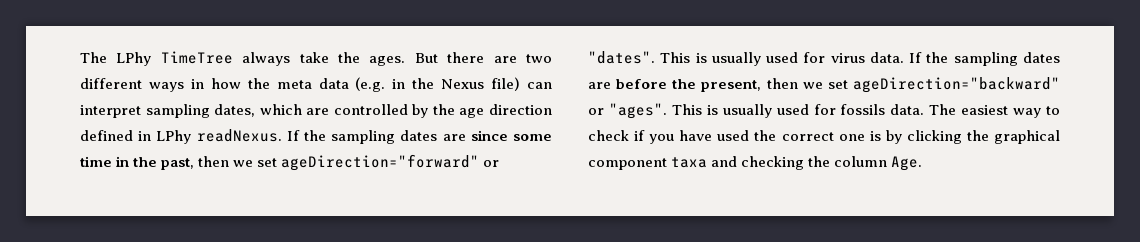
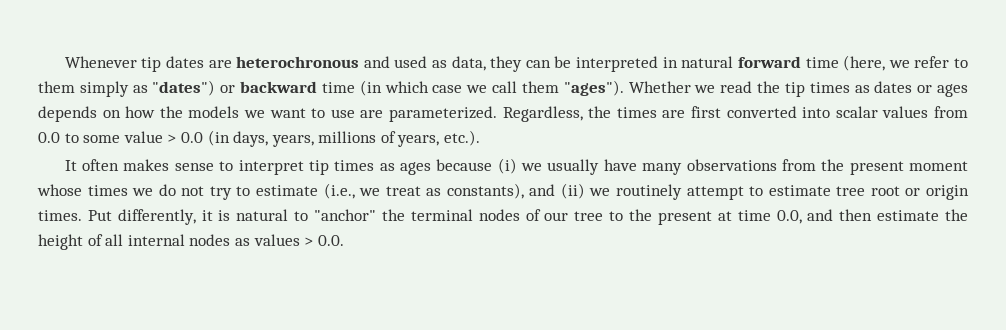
- The LPhy TimeTree always take the ages. But there are two different ways in how the meta data (e.g. in the Nexus file) can interpret sampling dates, which are controlled by the age direction defined in LPhy readNexus. If the sampling dates are since some time in the past, then we set ageDirection="forward" or "dates". This is usually used for virus data. If the sampling dates are before the present, then we set ageDirection="backward" or "ages". This is usually used for fossils data. The easiest way to check if you have used the correct one is by clicking the graphical component taxa and checking the column Age.
+ Whenever tip dates are heterochronous and used as data, they can be interpreted in natural forward time (here, we refer to them simply as "dates") or backward time (in which case we call them "ages"). Whether we read the tip times as dates or ages depends on how the models we want to use are parameterized. Regardless, the times are first converted into scalar values from 0.0 to some value > 0.0 (in days, years, millions of years, etc.).
+ It often makes sense to interpret tip times as ages because (i) we usually have many observations from the present moment whose times we do not try to estimate (i.e., we treat as constants), and (ii) we routinely attempt to estimate tree root or origin times. Put differently, it is natural to "anchor" the terminal nodes of our tree to the present at time 0.0, and then estimate the height of all internal nodes as values > 0.0.

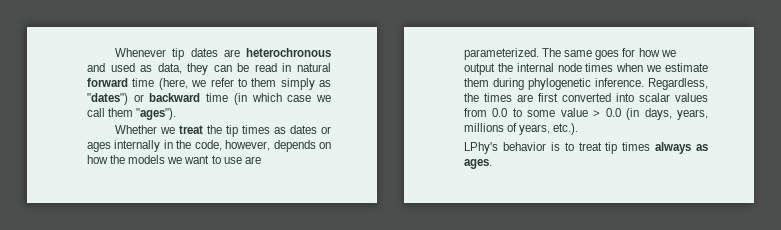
- Whenever tip dates are heterochronous and used as data, they can be interpreted in natural forward time (here, we refer to them simply as "dates") or backward time (in which case we call them "ages"). Whether we read the tip times as dates or ages depends on how the models we want to use are parameterized.
+ Whenever tip dates are heterochronous and used as data, they can be read in natural forward time (here, we refer to them simply as "dates") or backward time (in which case we call them "ages").
+ Whether we treat the tip times as dates or ages internally in the code, however, depends on how the models we want to use are parameterized.
+ The same goes for how we output the internal node times when we estimate them during phylogenetic inference.
- It often makes sense to interpret tip times as ages because (i) we usually have many observations from the present moment whose times we do not try to estimate (i.e., we treat as constants), and (ii) we routinely attempt to estimate tree root or origin times. Put differently, it is natural to "anchor" the terminal nodes of our tree to the present at time 0.0, and then estimate the height of all internal nodes as values > 0.0.
+ LPhy's behavior is to treat tip times always as ages.

